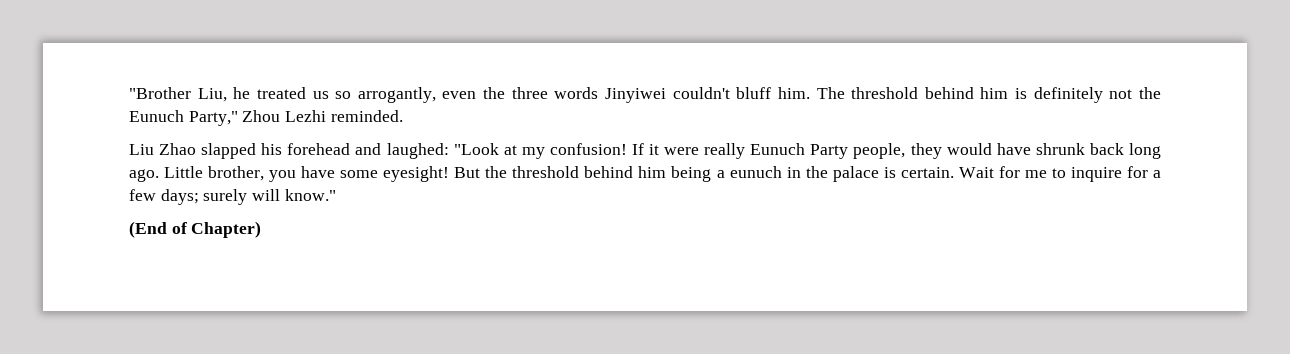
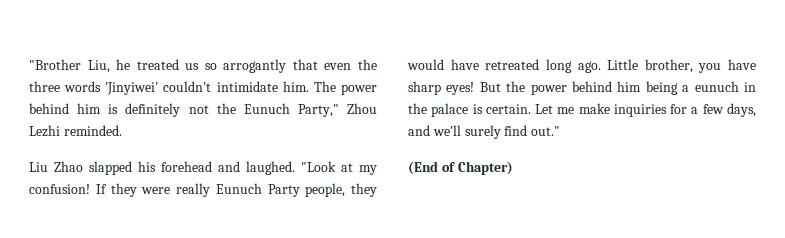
- "Brother Liu, he treated us so arrogantly, even the three words Jinyiwei couldn't bluff him.
+ "Brother Liu, he treated us so arrogantly that even the three words 'Jinyiwei' couldn't intimidate him.
- The threshold behind him is definitely not the Eunuch Party," Zhou Lezhi reminded.
+ The power behind him is definitely not the Eunuch Party," Zhou Lezhi reminded.
- Liu Zhao slapped his forehead and laughed: "Look at my confusion!
+ Liu Zhao slapped his forehead and laughed. "Look at my confusion!
- If it were really Eunuch Party people, they would have shrunk back long ago.
+ If they were really Eunuch Party people, they would have retreated long ago.
- Little brother, you have some eyesight!
+ Little brother, you have sharp eyes!
- But the threshold behind him being a eunuch in the palace is certain.
+ But the power behind him being a eunuch in the palace is certain.
- Wait for me to inquire for a few days; surely will know."
+ Let me make inquiries for a few days, and we'll surely find out."

